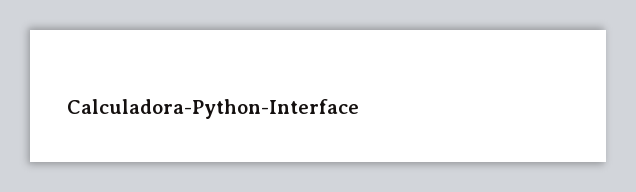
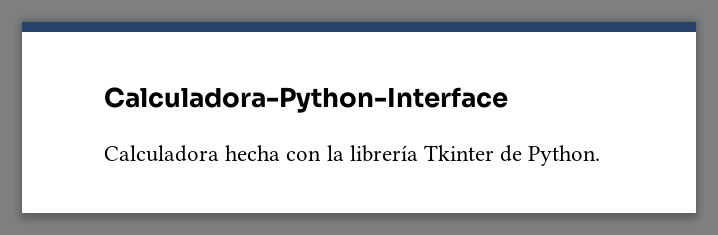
+ Calculadora hecha con la librería Tkinter de Python.

